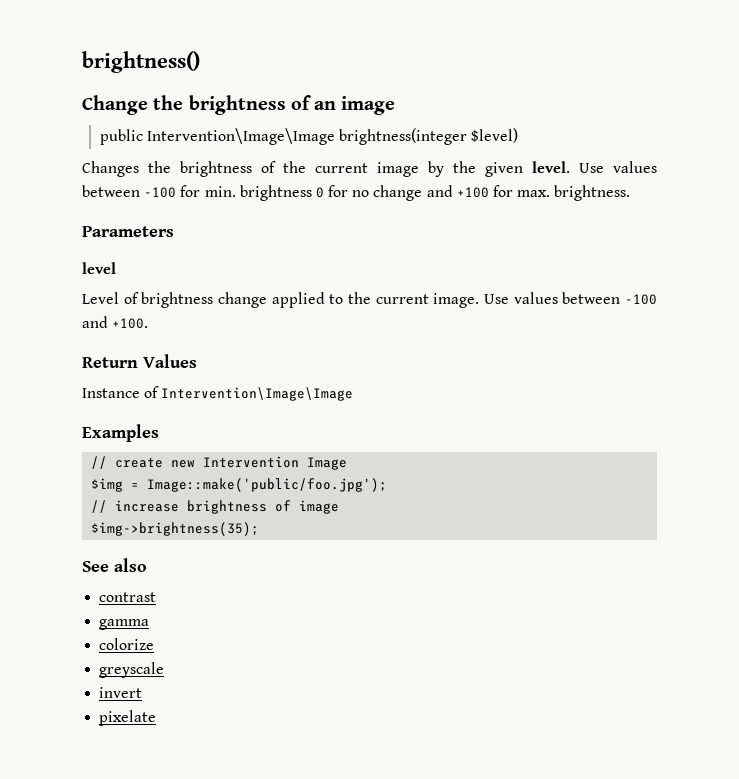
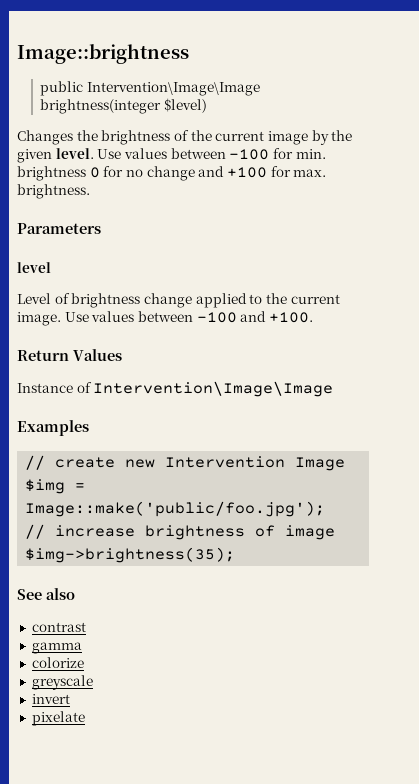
- brightness()
- Change the brightness of an image
+ Image::brightness

